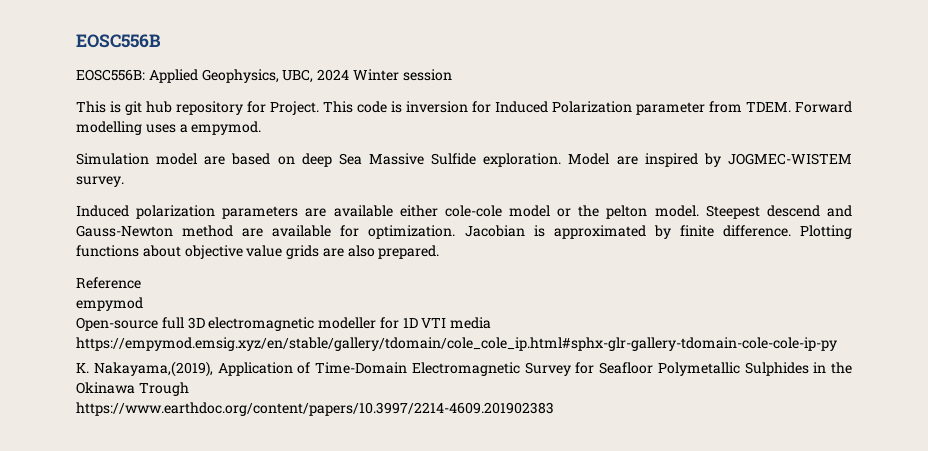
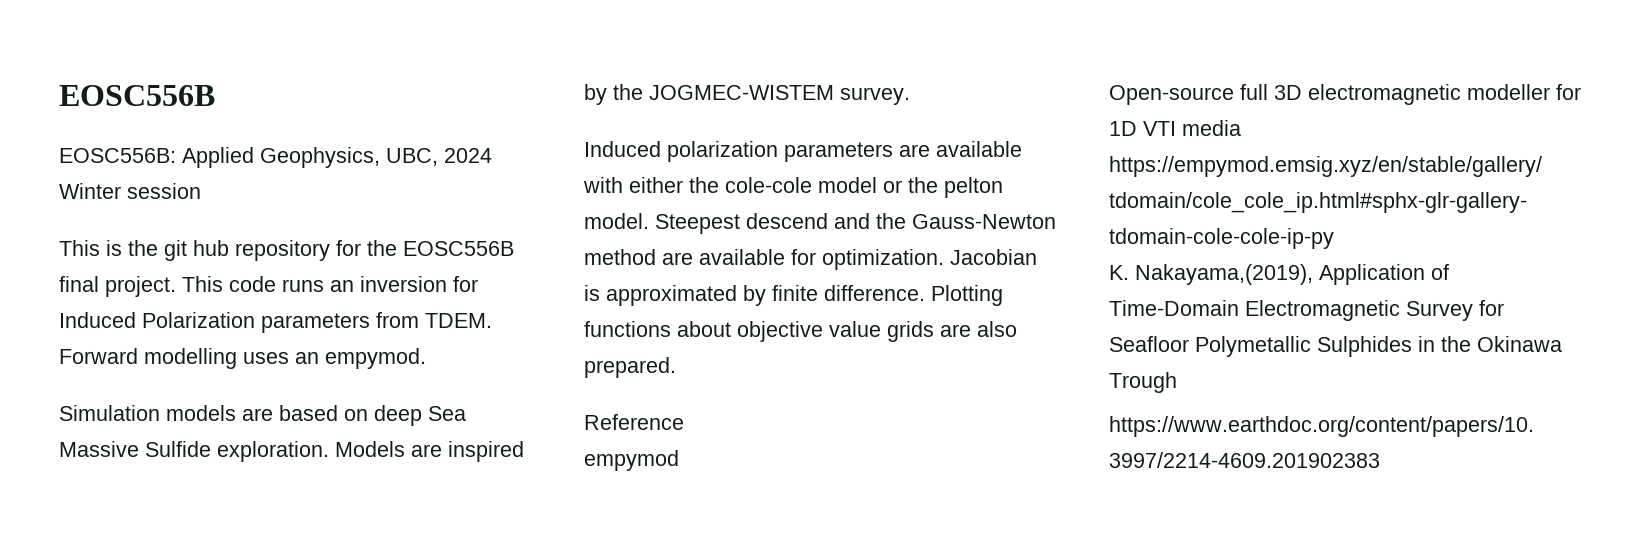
- This is git hub repository for Project. This code is inversion for Induced Polarization parameter from TDEM.
+ This is the git hub repository for the EOSC556B final project. This code runs an inversion for Induced Polarization parameters from TDEM.
- Forward modelling uses a empymod.
+ Forward modelling uses an empymod.
- Simulation model are based on deep Sea Massive Sulfide exploration.
+ Simulation models are based on deep Sea Massive Sulfide exploration.
- Model are inspired by JOGMEC-WISTEM survey.
+ Models are inspired by the JOGMEC-WISTEM survey.
- Induced polarization parameters are available either cole-cole model or the pelton model.
+ Induced polarization parameters are available with either the cole-cole model or the pelton model.
- Steepest descend and Gauss-Newton method are available for optimization.
+ Steepest descend and the Gauss-Newton method are available for optimization.

